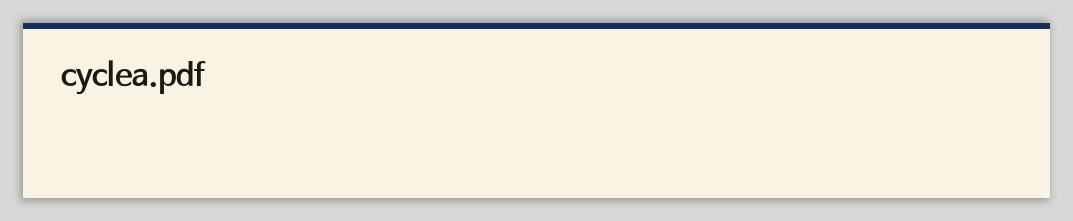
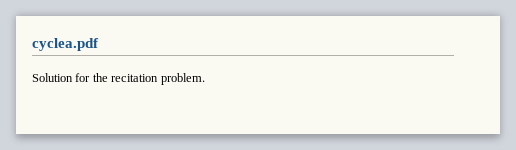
+ Solution for the recitation problem.

